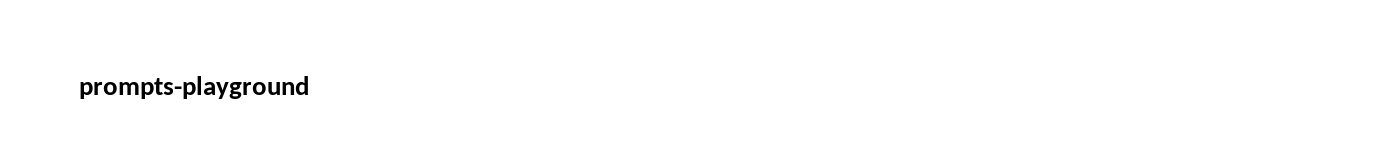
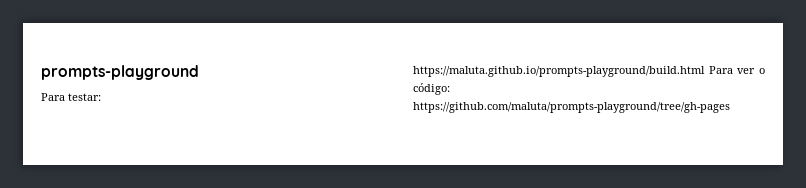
+ Para testar: https://maluta.github.io/prompts-playground/build.html Para ver o código: https://github.com/maluta/prompts-playground/tree/gh-pages

